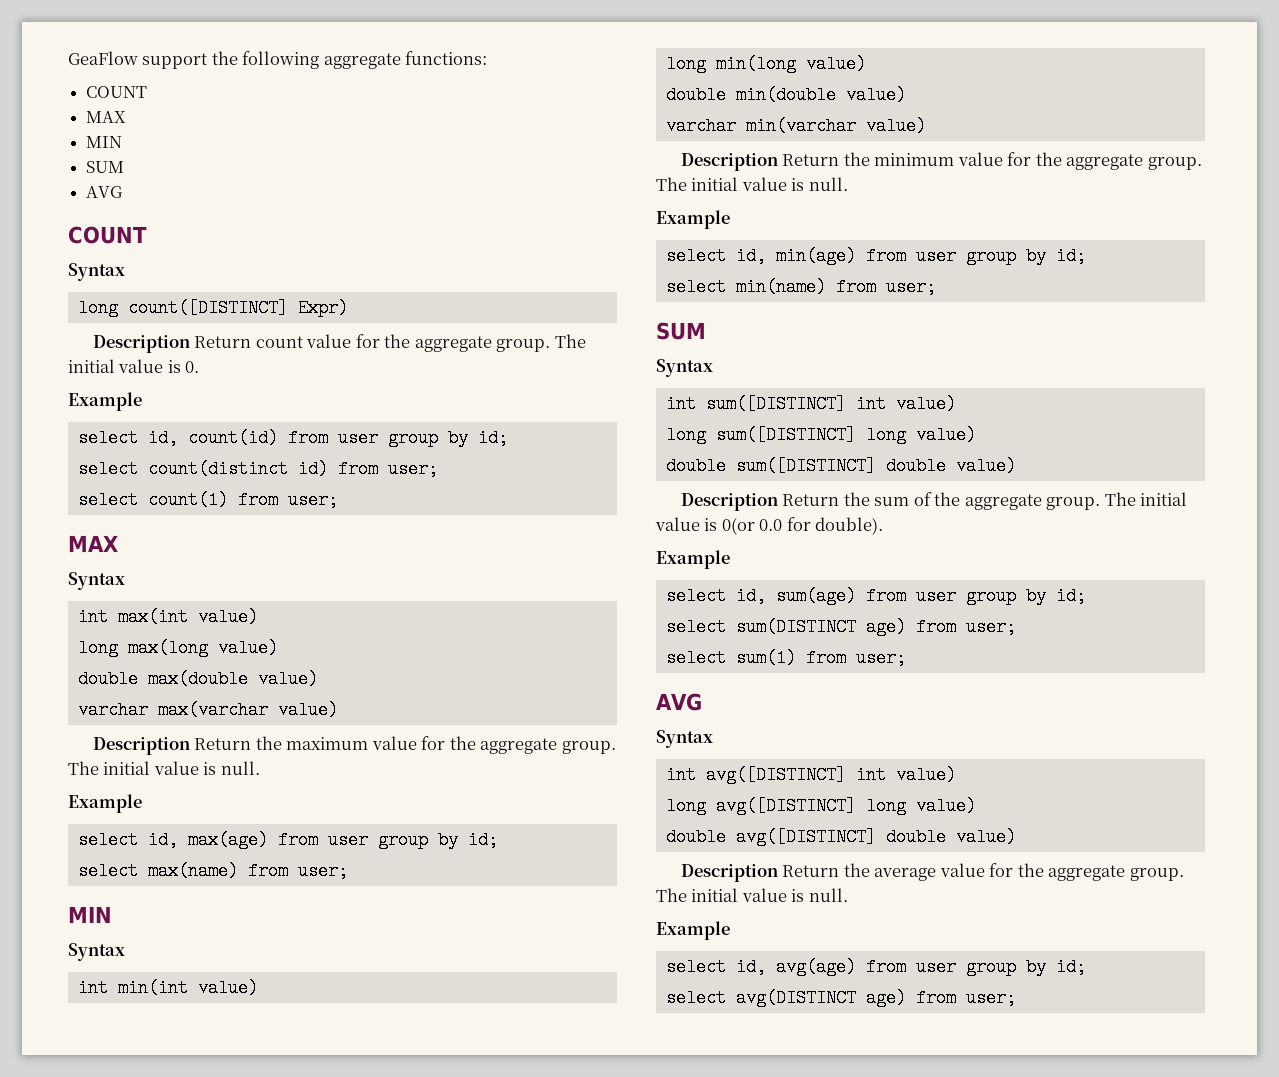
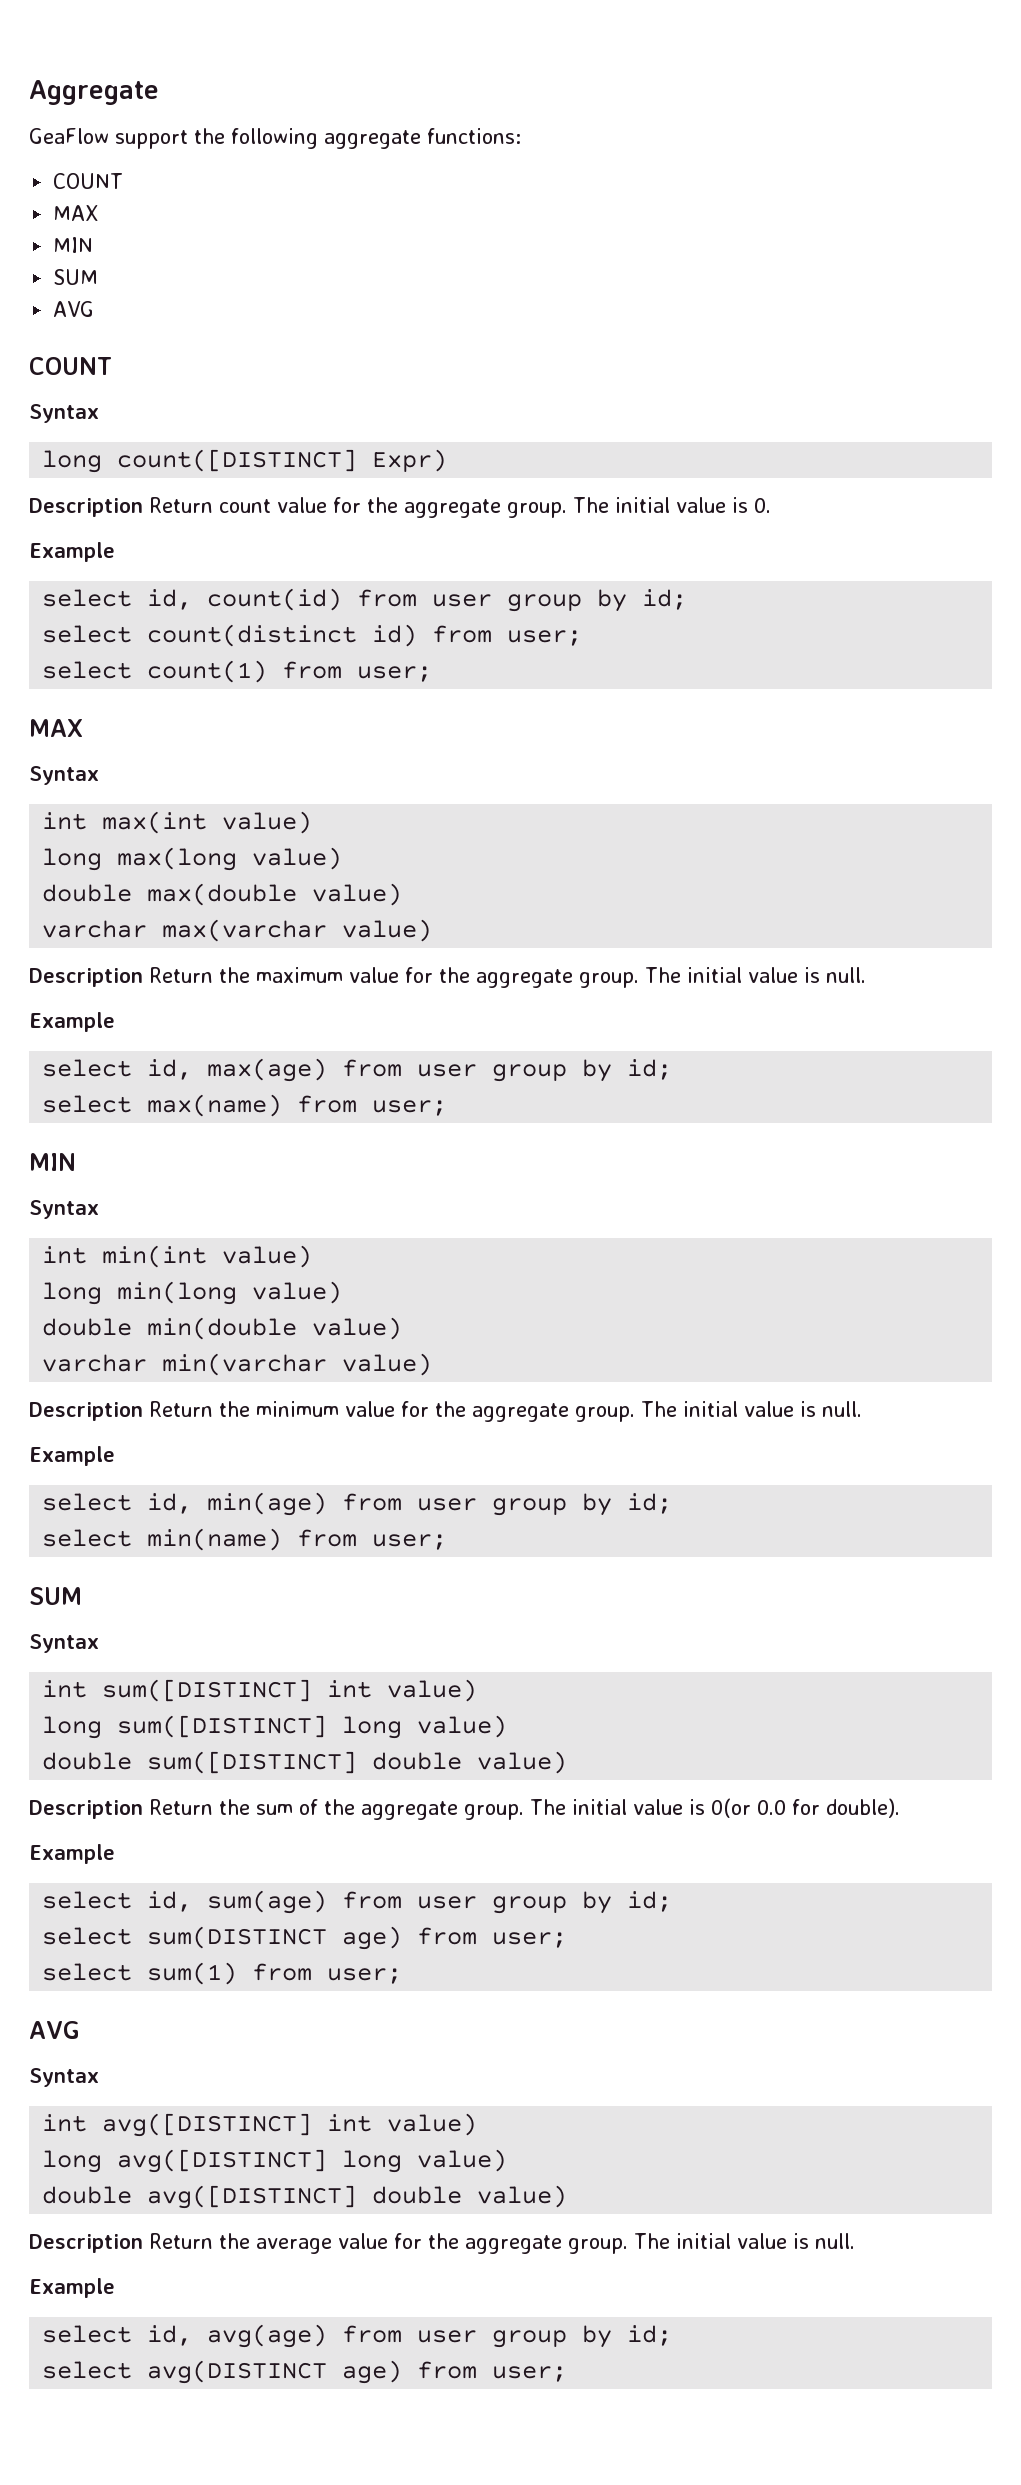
+ Aggregate

